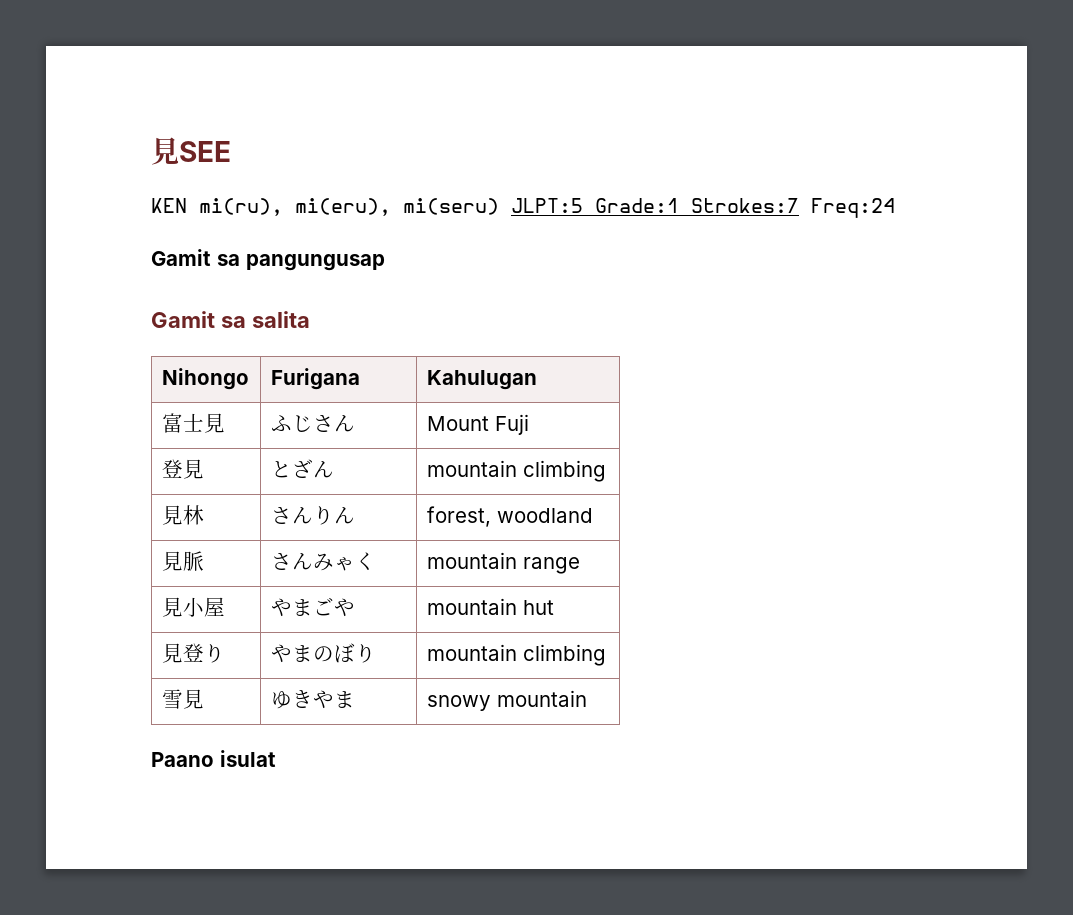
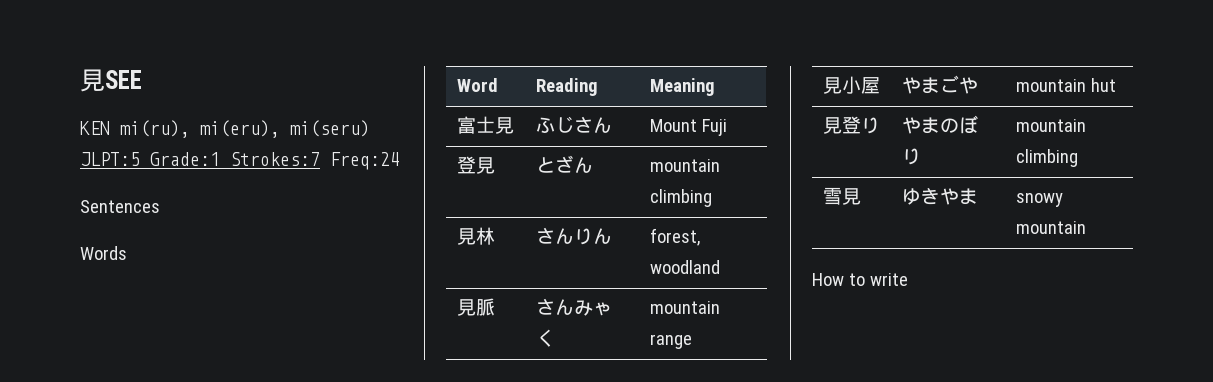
- Gamit sa pangungusap
- Gamit sa salita
- Nihongo | Furigana | Kahulugan
+ Sentences
+ Words
+ Word | Reading | Meaning
- Paano isulat
+ How to write

